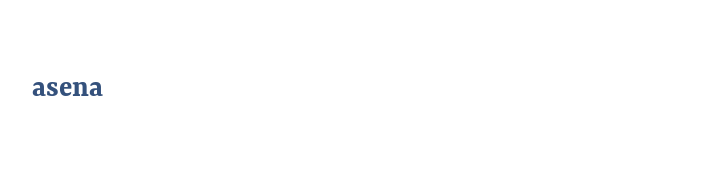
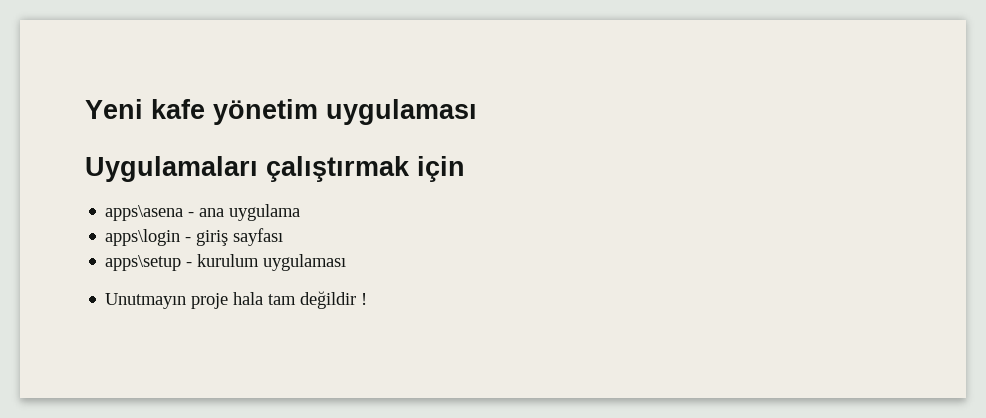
- asena
+ Yeni kafe yönetim uygulaması
+ Uygulamaları çalıştırmak için
+ apps\asena - ana uygulama
+ apps\login - giriş sayfası
+ apps\setup - kurulum uygulaması
+ Unutmayın proje hala tam değildir !

